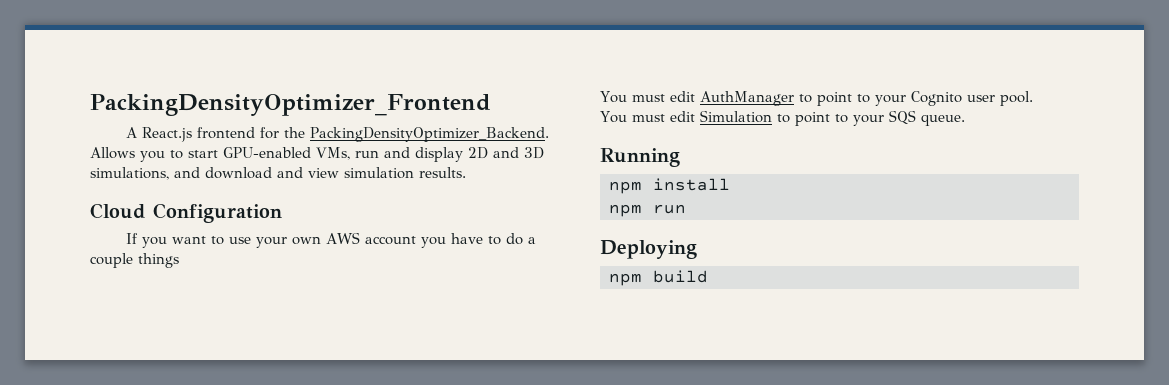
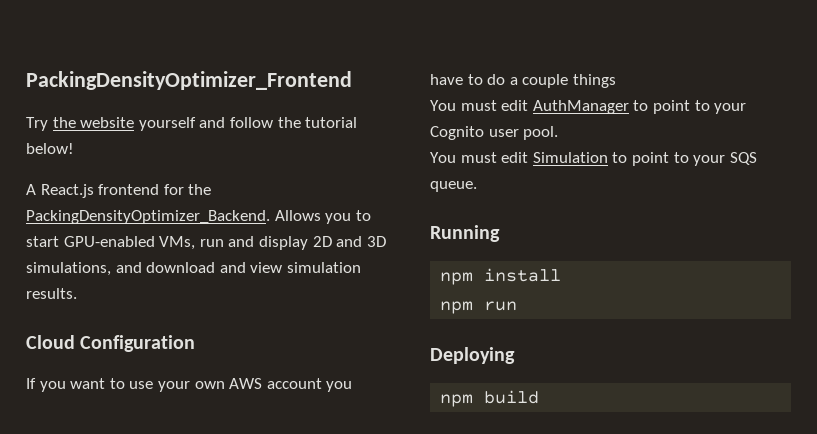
+ Try the website yourself and follow the tutorial below!

